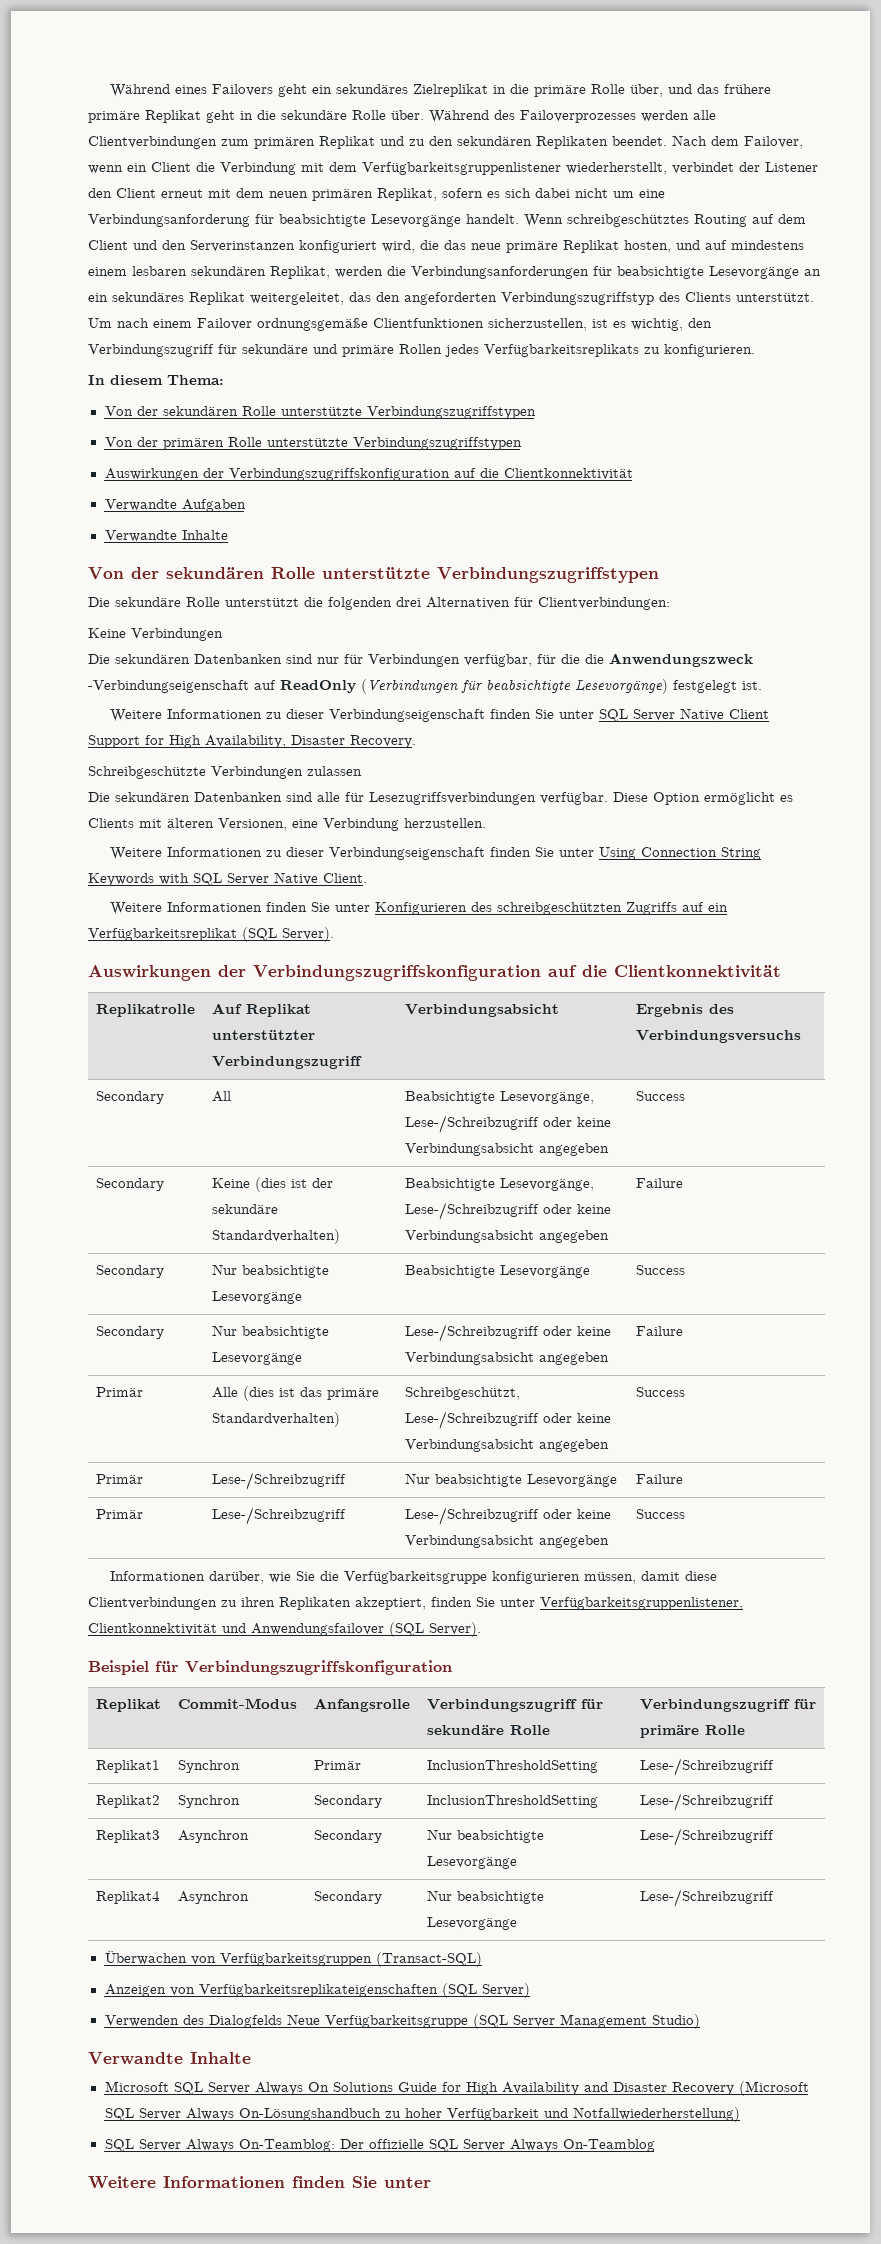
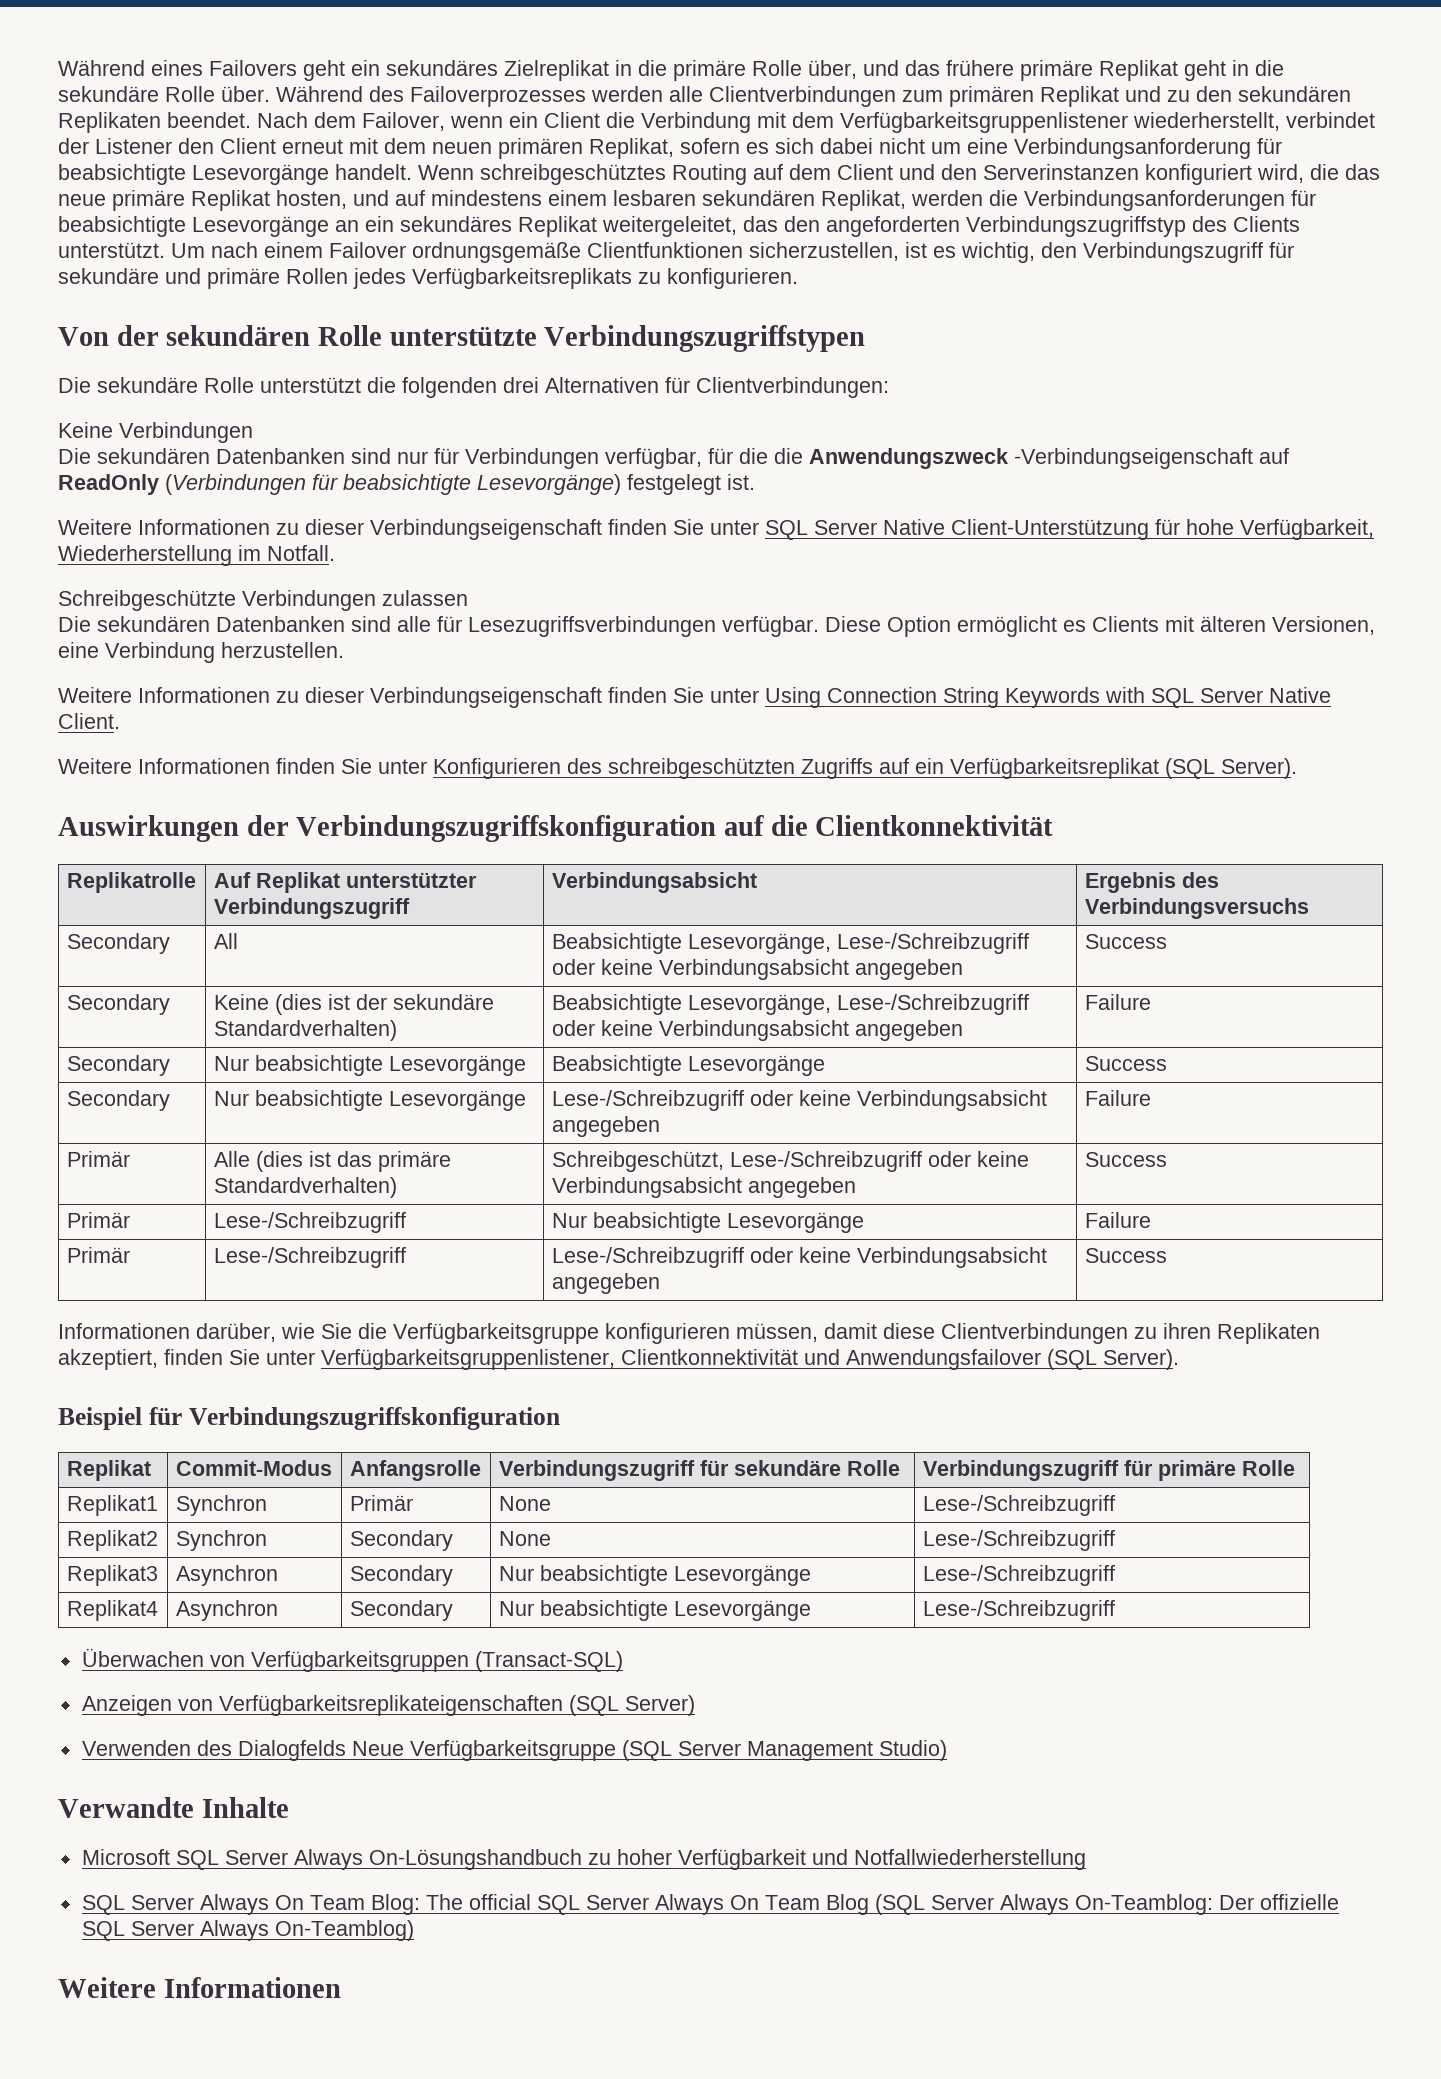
- In diesem Thema:
- Von der sekundären Rolle unterstützte Verbindungszugriffstypen
- Von der primären Rolle unterstützte Verbindungszugriffstypen
- Auswirkungen der Verbindungszugriffskonfiguration auf die Clientkonnektivität
- Verwandte Aufgaben
- Verwandte Inhalte
- Weitere Informationen zu dieser Verbindungseigenschaft finden Sie unter SQL Server Native Client Support for High Availability, Disaster Recovery.
+ Weitere Informationen zu dieser Verbindungseigenschaft finden Sie unter SQL Server Native Client-Unterstützung für hohe Verfügbarkeit, Wiederherstellung im Notfall.
- Replikat1 | Synchron | Primär | InclusionThresholdSetting | Lese-/Schreibzugriff
+ Replikat1 | Synchron | Primär | None | Lese-/Schreibzugriff
- Replikat2 | Synchron | Secondary | InclusionThresholdSetting | Lese-/Schreibzugriff
+ Replikat2 | Synchron | Secondary | None | Lese-/Schreibzugriff
- Microsoft SQL Server Always On Solutions Guide for High Availability and Disaster Recovery (Microsoft SQL Server Always On-Lösungshandbuch zu hoher Verfügbarkeit und Notfallwiederherstellung)
- SQL Server Always On-Teamblog: Der offizielle SQL Server Always On-Teamblog
- Weitere Informationen finden Sie unter
+ Microsoft SQL Server Always On-Lösungshandbuch zu hoher Verfügbarkeit und Notfallwiederherstellung
+ SQL Server Always On Team Blog: The official SQL Server Always On Team Blog (SQL Server Always On-Teamblog: Der offizielle SQL Server Always On-Teamblog)
+ Weitere Informationen

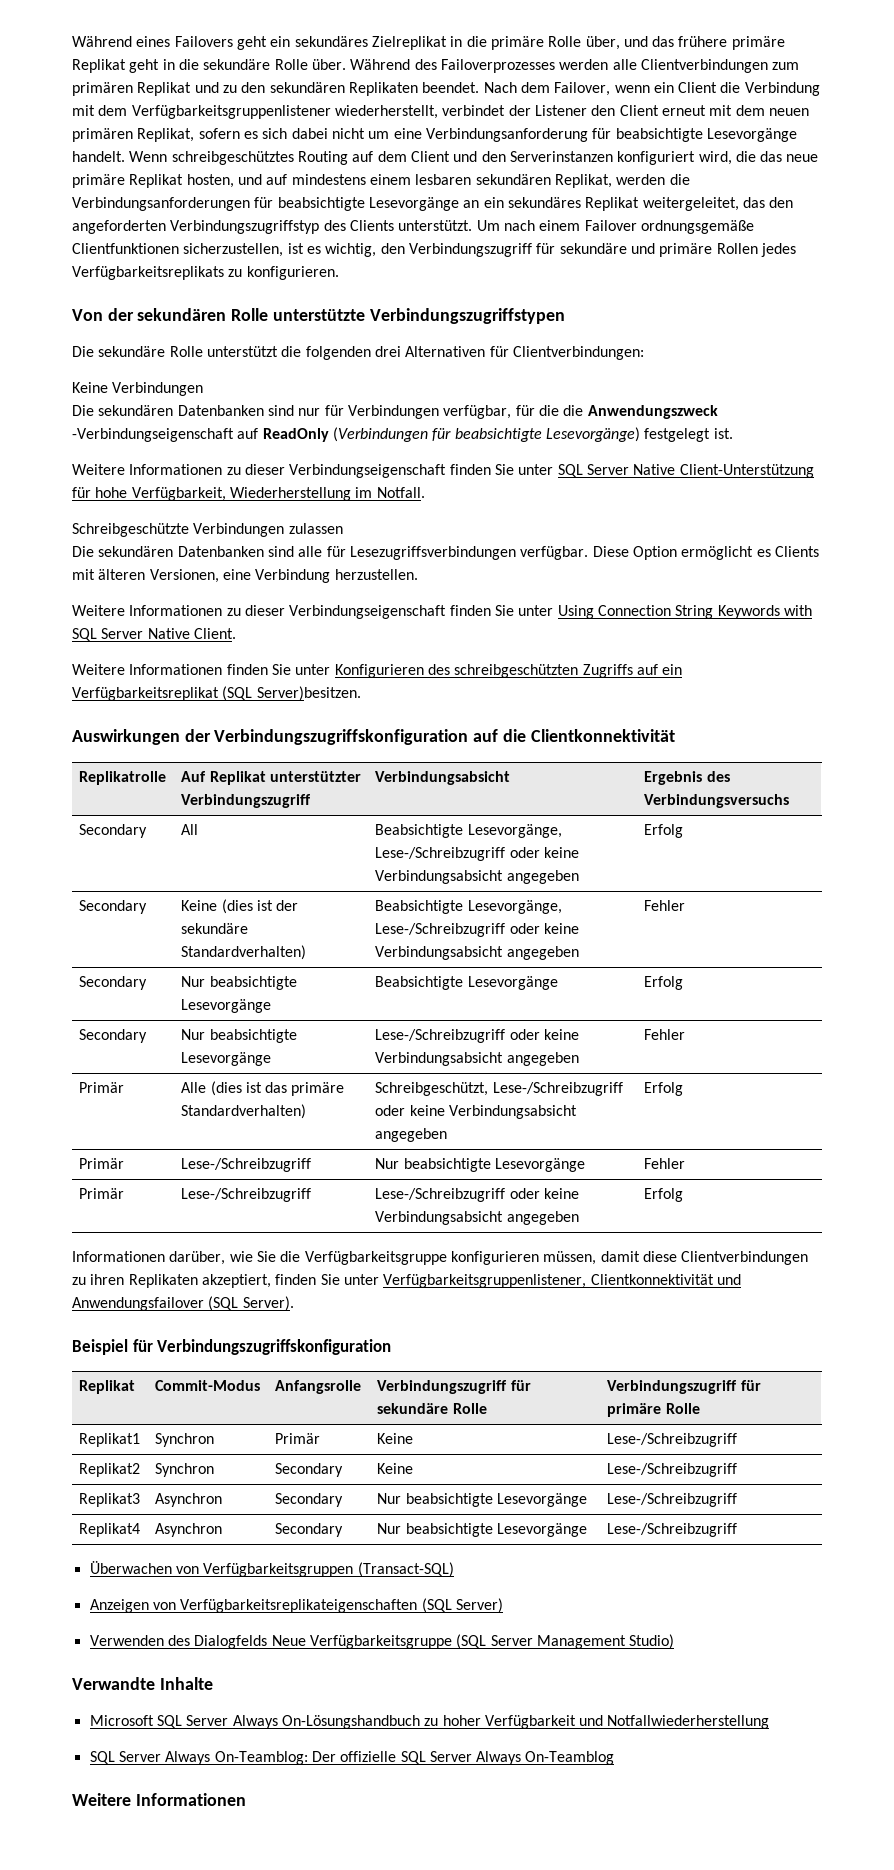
- Weitere Informationen finden Sie unter Konfigurieren des schreibgeschützten Zugriffs auf ein Verfügbarkeitsreplikat (SQL Server).
+ Weitere Informationen finden Sie unter Konfigurieren des schreibgeschützten Zugriffs auf ein Verfügbarkeitsreplikat (SQL Server)besitzen.
- Secondary | All | Beabsichtigte Lesevorgänge, Lese-/Schreibzugriff oder keine Verbindungsabsicht angegeben | Success
+ Secondary | All | Beabsichtigte Lesevorgänge, Lese-/Schreibzugriff oder keine Verbindungsabsicht angegeben | Erfolg
- Secondary | Keine (dies ist der sekundäre Standardverhalten) | Beabsichtigte Lesevorgänge, Lese-/Schreibzugriff oder keine Verbindungsabsicht angegeben | Failure
+ Secondary | Keine (dies ist der sekundäre Standardverhalten) | Beabsichtigte Lesevorgänge, Lese-/Schreibzugriff oder keine Verbindungsabsicht angegeben | Fehler
- Secondary | Nur beabsichtigte Lesevorgänge | Beabsichtigte Lesevorgänge | Success
+ Secondary | Nur beabsichtigte Lesevorgänge | Beabsichtigte Lesevorgänge | Erfolg
- Secondary | Nur beabsichtigte Lesevorgänge | Lese-/Schreibzugriff oder keine Verbindungsabsicht angegeben | Failure
+ Secondary | Nur beabsichtigte Lesevorgänge | Lese-/Schreibzugriff oder keine Verbindungsabsicht angegeben | Fehler
- Primär | Alle (dies ist das primäre Standardverhalten) | Schreibgeschützt, Lese-/Schreibzugriff oder keine Verbindungsabsicht angegeben | Success
+ Primär | Alle (dies ist das primäre Standardverhalten) | Schreibgeschützt, Lese-/Schreibzugriff oder keine Verbindungsabsicht angegeben | Erfolg
- Primär | Lese-/Schreibzugriff | Nur beabsichtigte Lesevorgänge | Failure
+ Primär | Lese-/Schreibzugriff | Nur beabsichtigte Lesevorgänge | Fehler
- Primär | Lese-/Schreibzugriff | Lese-/Schreibzugriff oder keine Verbindungsabsicht angegeben | Success
+ Primär | Lese-/Schreibzugriff | Lese-/Schreibzugriff oder keine Verbindungsabsicht angegeben | Erfolg
- Replikat1 | Synchron | Primär | None | Lese-/Schreibzugriff
+ Replikat1 | Synchron | Primär | Keine | Lese-/Schreibzugriff
- Replikat2 | Synchron | Secondary | None | Lese-/Schreibzugriff
+ Replikat2 | Synchron | Secondary | Keine | Lese-/Schreibzugriff
- SQL Server Always On Team Blog: The official SQL Server Always On Team Blog (SQL Server Always On-Teamblog: Der offizielle SQL Server Always On-Teamblog)
+ SQL Server Always On-Teamblog: Der offizielle SQL Server Always On-Teamblog

